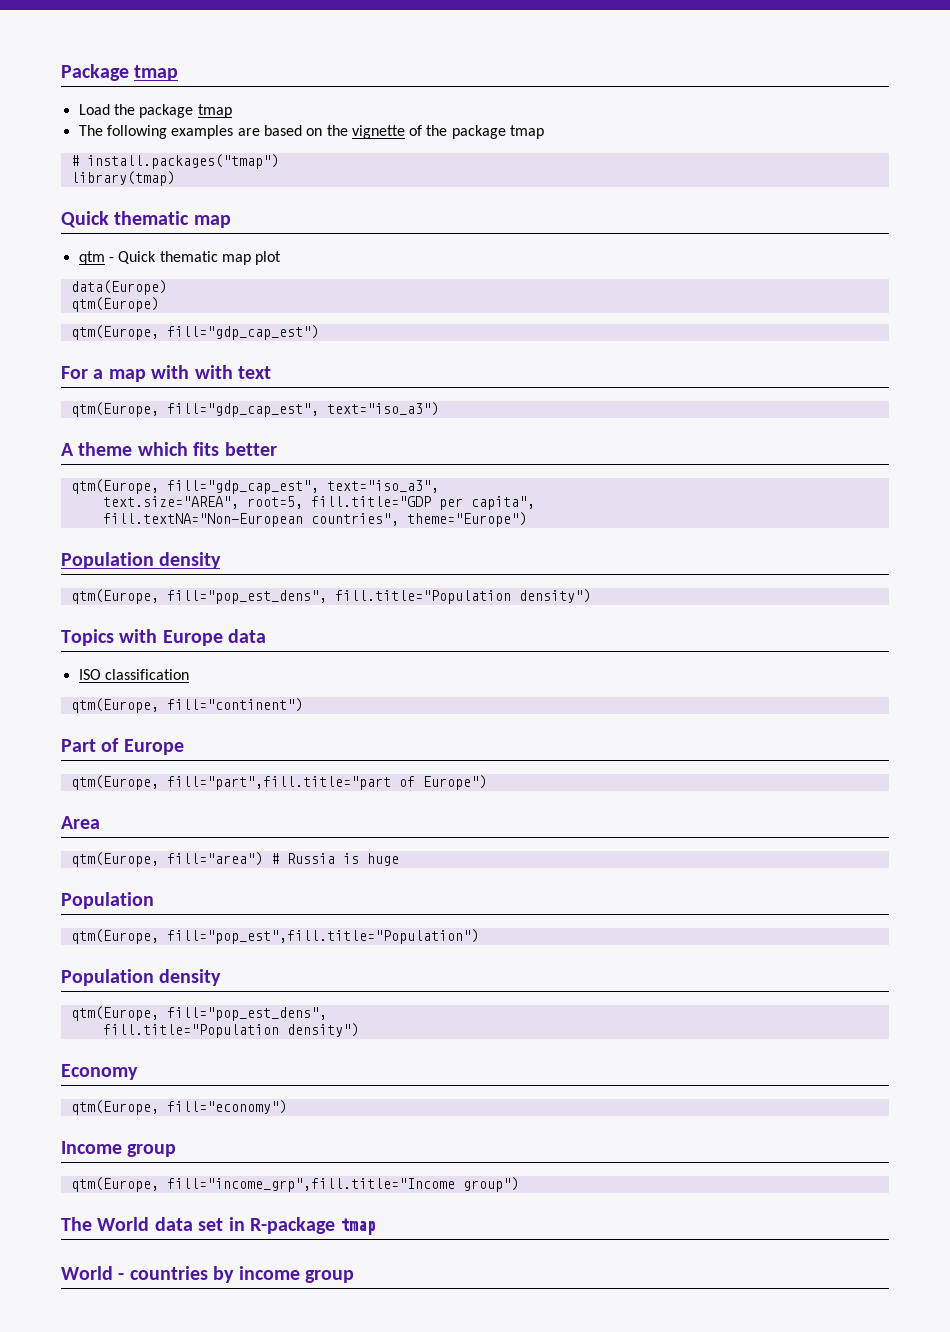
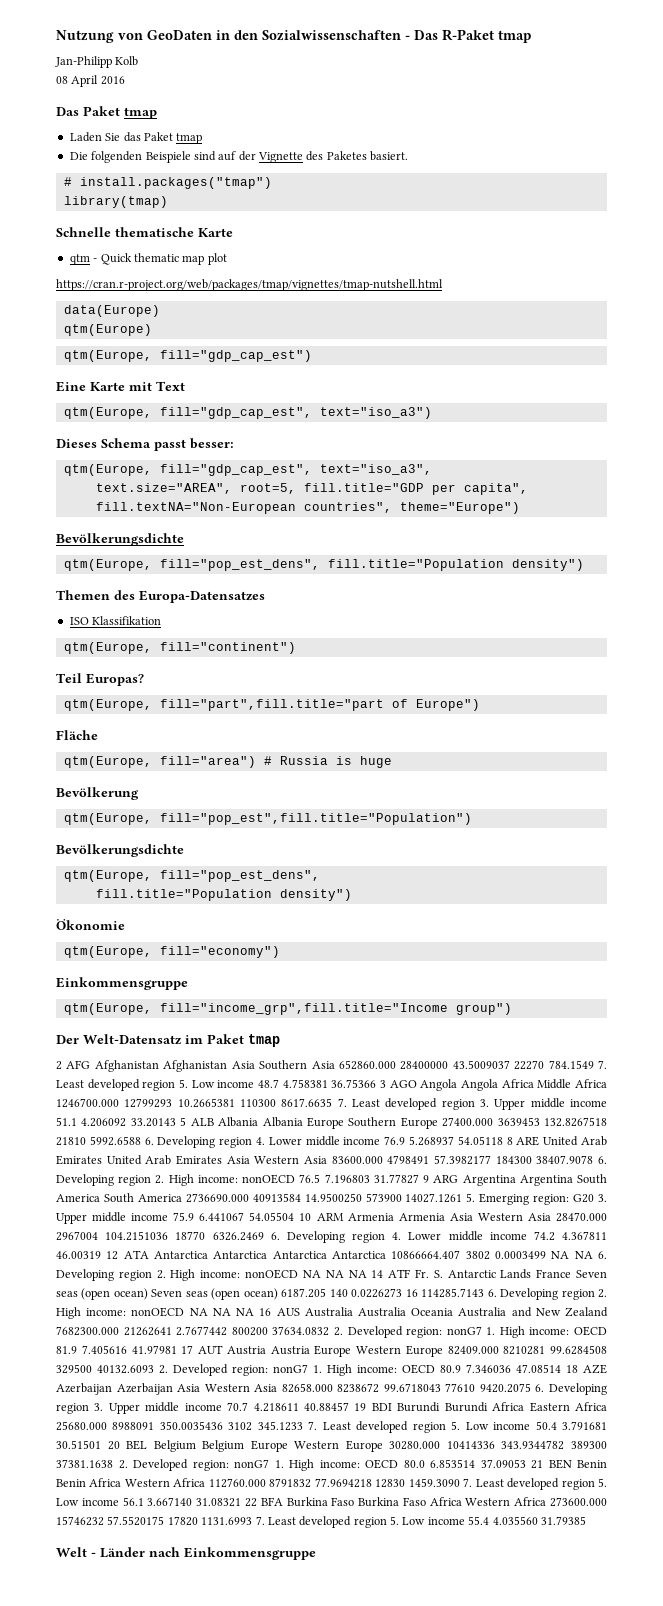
- Package tmap
- Load the package tmap
- The following examples are based on the vignette of the package tmap
+ Nutzung von GeoDaten in den Sozialwissenschaften - Das R-Paket tmap
+ Jan-Philipp Kolb
+ 08 April 2016
+ Das Paket tmap
+ Laden Sie das Paket tmap
+ Die folgenden Beispiele sind auf der Vignette des Paketes basiert.
  library(tmap)
- Quick thematic map
+ Schnelle thematische Karte
+ https://cran.r-project.org/web/packages/tmap/vignettes/tmap-nutshell.html
- For a map with with text
+ Eine Karte mit Text
  qtm(Europe, fill="gdp_cap_est", text="iso_a3")
- A theme which fits better
+ Dieses Schema passt besser:
  fill.textNA="Non-European countries", theme="Europe")
- Population density
+ Bevölkerungsdichte
- Topics with Europe data
+ Themen des Europa-Datensatzes
- ISO classification
+ ISO Klassifikation
- Part of Europe
+ Teil Europas?
- Area
+ Fläche
  qtm(Europe, fill="area") # Russia is huge
- Population
+ Bevölkerung
  qtm(Europe, fill="pop_est",fill.title="Population")
- Population density
+ Bevölkerungsdichte
- Economy
+ Ökonomie
  qtm(Europe, fill="economy")
- Income group
+ Einkommensgruppe
- The World data set in R-package tmap
- World - countries by income group
+ Der Welt-Datensatz im Paket tmap
+ 2 AFG Afghanistan Afghanistan Asia Southern Asia 652860.000 28400000 43.5009037 22270 784.1549 7. Least developed region 5. Low income 48.7 4.758381 36.75366 3 AGO Angola Angola Africa Middle Africa 1246700.000 12799293 10.2665381 110300 8617.6635 7. Least developed region 3. Upper middle income 51.1 4.206092 33.20143 5 ALB Albania Albania Europe Southern Europe 27400.000 3639453 132.8267518 21810 5992.6588 6. Developing region 4. Lower middle income 76.9 5.268937 54.05118 8 ARE United Arab Emirates United Arab Emirates Asia Western Asia 83600.000 4798491 57.3982177 184300 38407.9078 6. Developing region 2. High income: nonOECD 76.5 7.196803 31.77827 9 ARG Argentina Argentina South America South America 2736690.000 40913584 14.9500250 573900 14027.1261 5. Emerging region: G20 3. Upper middle income 75.9 6.441067 54.05504 10 ARM Armenia Armenia Asia Western Asia 28470.000 2967004 104.2151036 18770 6326.2469 6. Developing region 4. Lower middle income 74.2 4.367811 46.00319 12 ATA Antarctica Antarctica Antarctica Antarctica 10866664.407 3802 0.0003499 NA NA 6. Developing region 2. High income: nonOECD NA NA NA 14 ATF Fr. S. Antarctic Lands France Seven seas (open ocean) Seven seas (open ocean) 6187.205 140 0.0226273 16 114285.7143 6. Developing region 2. High income: nonOECD NA NA NA 16 AUS Australia Australia Oceania Australia and New Zealand 7682300.000 21262641 2.7677442 800200 37634.0832 2. Developed region: nonG7 1. High income: OECD 81.9 7.405616 41.97981 17 AUT Austria Austria Europe Western Europe 82409.000 8210281 99.6284508 329500 40132.6093 2. Developed region: nonG7 1. High income: OECD 80.9 7.346036 47.08514 18 AZE Azerbaijan Azerbaijan Asia Western Asia 82658.000 8238672 99.6718043 77610 9420.2075 6. Developing region 3. Upper middle income 70.7 4.218611 40.88457 19 BDI Burundi Burundi Africa Eastern Africa 25680.000 8988091 350.0035436 3102 345.1233 7. Least developed region 5. Low income 50.4 3.791681 30.51501 20 BEL Belgium Belgium Europe Western Europe 30280.000 10414336 343.9344782 389300 37381.1638 2. Developed region: nonG7 1. High income: OECD 80.0 6.853514 37.09053 21 BEN Benin Benin Africa Western Africa 112760.000 8791832 77.9694218 12830 1459.3090 7. Least developed region 5. Low income 56.1 3.667140 31.08321 22 BFA Burkina Faso Burkina Faso Africa Western Africa 273600.000 15746232 57.5520175 17820 1131.6993 7. Least developed region 5. Low income 55.4 4.035560 31.79385
+ Welt - Länder nach Einkommensgruppe

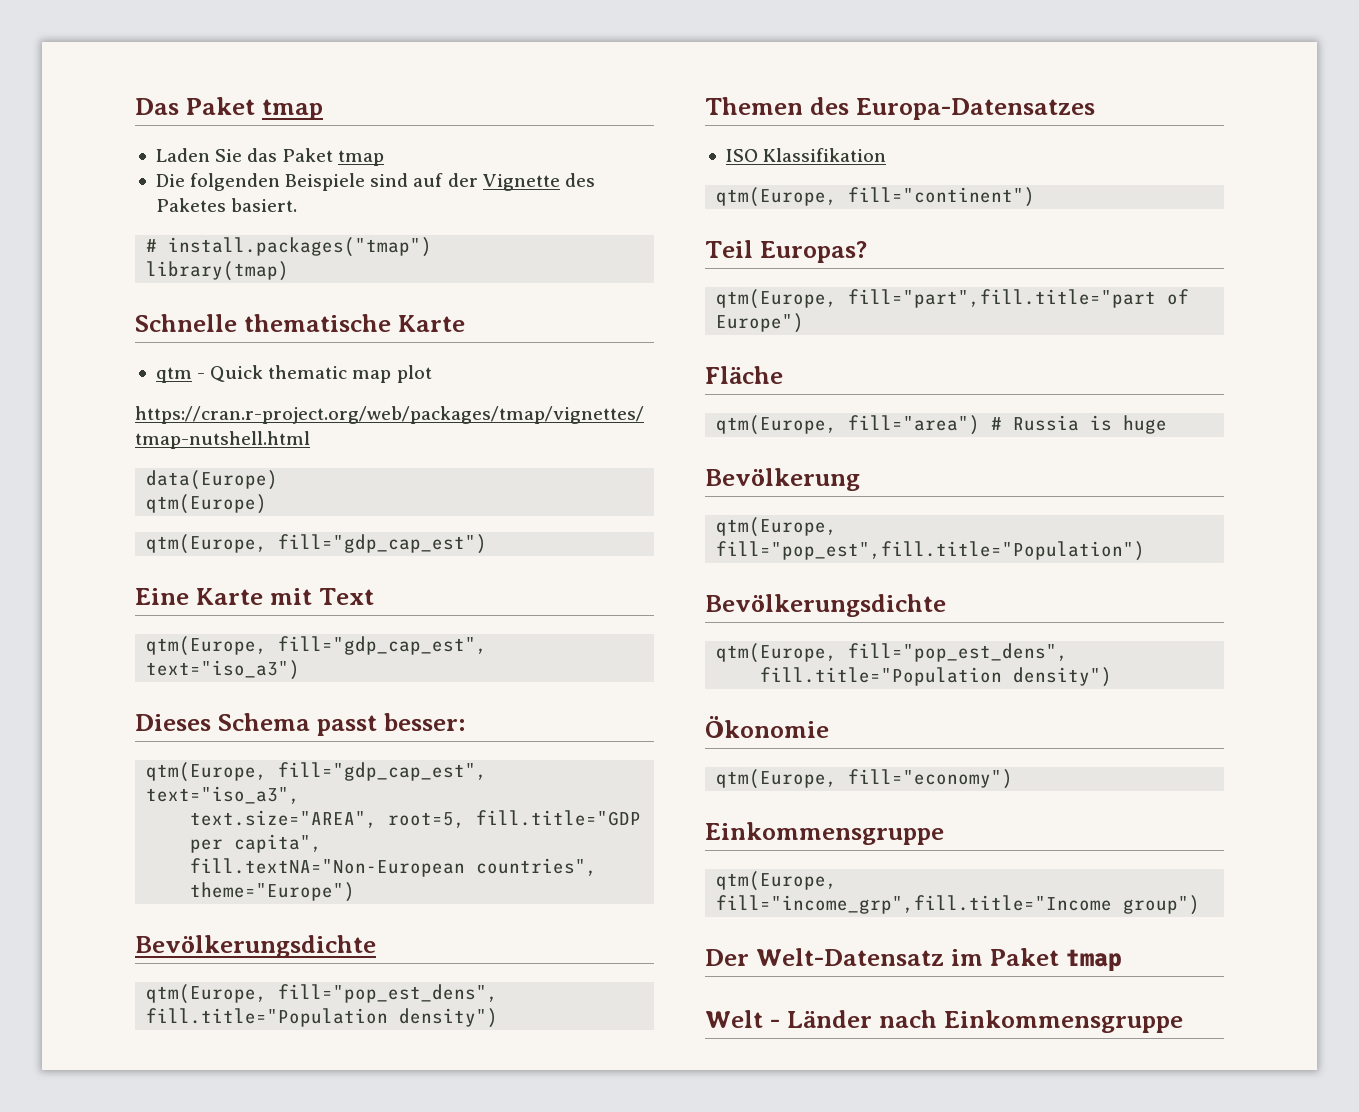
- Nutzung von GeoDaten in den Sozialwissenschaften - Das R-Paket tmap
- Jan-Philipp Kolb
- 08 April 2016
- 2 AFG Afghanistan Afghanistan Asia Southern Asia 652860.000 28400000 43.5009037 22270 784.1549 7. Least developed region 5. Low income 48.7 4.758381 36.75366 3 AGO Angola Angola Africa Middle Africa 1246700.000 12799293 10.2665381 110300 8617.6635 7. Least developed region 3. Upper middle income 51.1 4.206092 33.20143 5 ALB Albania Albania Europe Southern Europe 27400.000 3639453 132.8267518 21810 5992.6588 6. Developing region 4. Lower middle income 76.9 5.268937 54.05118 8 ARE United Arab Emirates United Arab Emirates Asia Western Asia 83600.000 4798491 57.3982177 184300 38407.9078 6. Developing region 2. High income: nonOECD 76.5 7.196803 31.77827 9 ARG Argentina Argentina South America South America 2736690.000 40913584 14.9500250 573900 14027.1261 5. Emerging region: G20 3. Upper middle income 75.9 6.441067 54.05504 10 ARM Armenia Armenia Asia Western Asia 28470.000 2967004 104.2151036 18770 6326.2469 6. Developing region 4. Lower middle income 74.2 4.367811 46.00319 12 ATA Antarctica Antarctica Antarctica Antarctica 10866664.407 3802 0.0003499 NA NA 6. Developing region 2. High income: nonOECD NA NA NA 14 ATF Fr. S. Antarctic Lands France Seven seas (open ocean) Seven seas (open ocean) 6187.205 140 0.0226273 16 114285.7143 6. Developing region 2. High income: nonOECD NA NA NA 16 AUS Australia Australia Oceania Australia and New Zealand 7682300.000 21262641 2.7677442 800200 37634.0832 2. Developed region: nonG7 1. High income: OECD 81.9 7.405616 41.97981 17 AUT Austria Austria Europe Western Europe 82409.000 8210281 99.6284508 329500 40132.6093 2. Developed region: nonG7 1. High income: OECD 80.9 7.346036 47.08514 18 AZE Azerbaijan Azerbaijan Asia Western Asia 82658.000 8238672 99.6718043 77610 9420.2075 6. Developing region 3. Upper middle income 70.7 4.218611 40.88457 19 BDI Burundi Burundi Africa Eastern Africa 25680.000 8988091 350.0035436 3102 345.1233 7. Least developed region 5. Low income 50.4 3.791681 30.51501 20 BEL Belgium Belgium Europe Western Europe 30280.000 10414336 343.9344782 389300 37381.1638 2. Developed region: nonG7 1. High income: OECD 80.0 6.853514 37.09053 21 BEN Benin Benin Africa Western Africa 112760.000 8791832 77.9694218 12830 1459.3090 7. Least developed region 5. Low income 56.1 3.667140 31.08321 22 BFA Burkina Faso Burkina Faso Africa Western Africa 273600.000 15746232 57.5520175 17820 1131.6993 7. Least developed region 5. Low income 55.4 4.035560 31.79385

